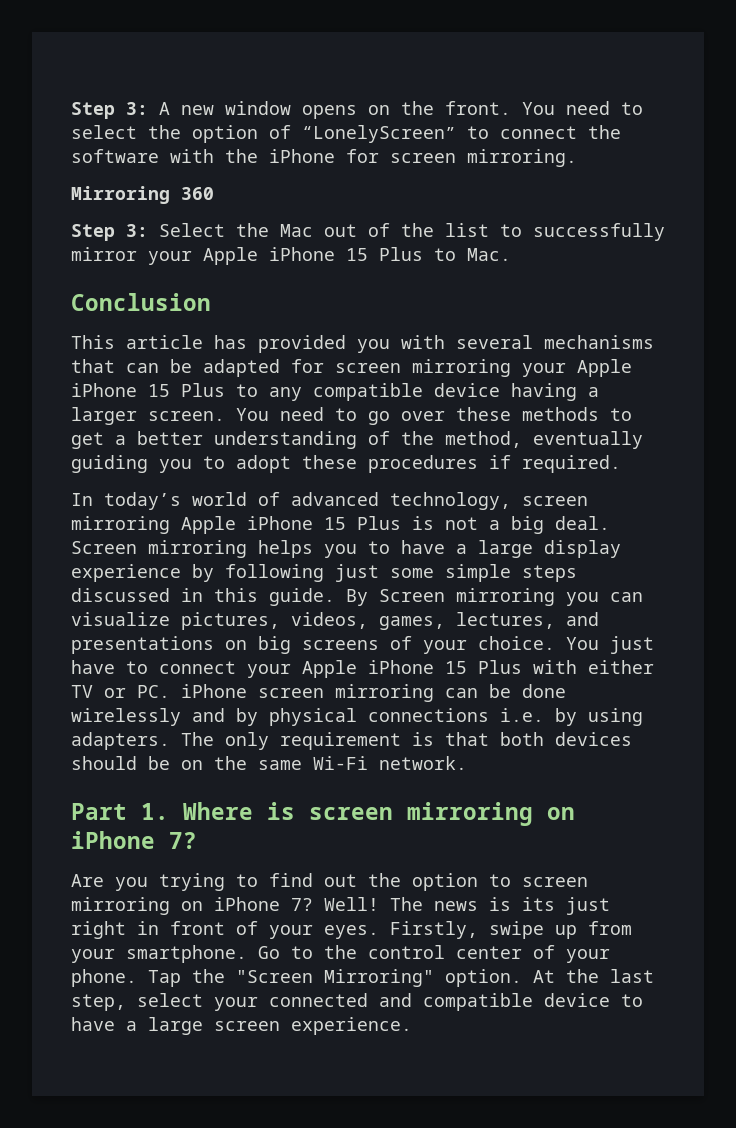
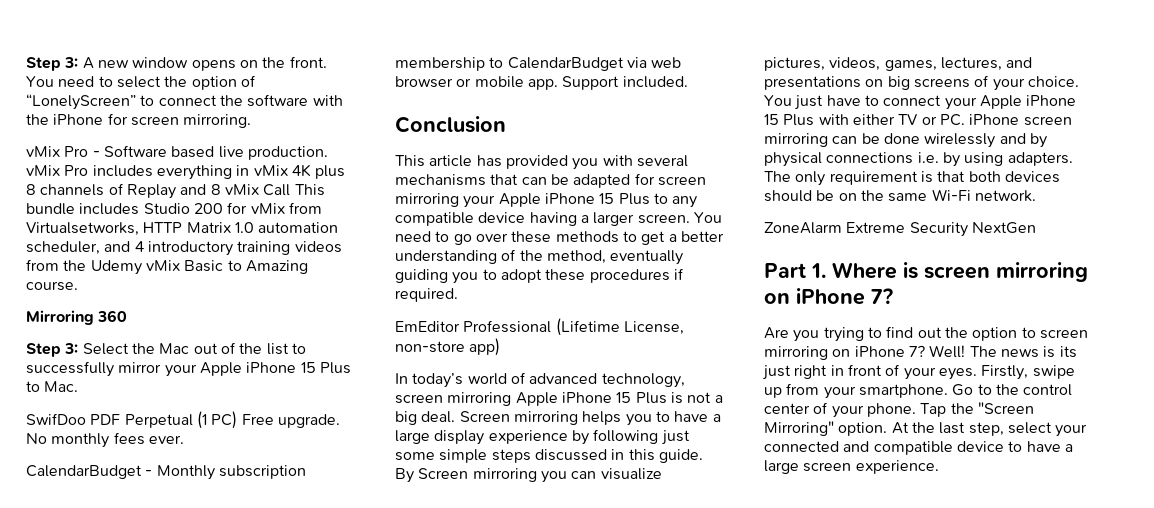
+ vMix Pro - Software based live production. vMix Pro includes everything in vMix 4K plus 8 channels of Replay and 8 vMix Call This bundle includes Studio 200 for vMix from Virtualsetworks, HTTP Matrix 1.0 automation scheduler, and 4 introductory training videos from the Udemy vMix Basic to Amazing course.
+ SwifDoo PDF Perpetual (1 PC) Free upgrade. No monthly fees ever.
+ CalendarBudget - Monthly subscription membership to CalendarBudget via web browser or mobile app. Support included.
+ EmEditor Professional (Lifetime License, non-store app)
+ ZoneAlarm Extreme Security NextGen

